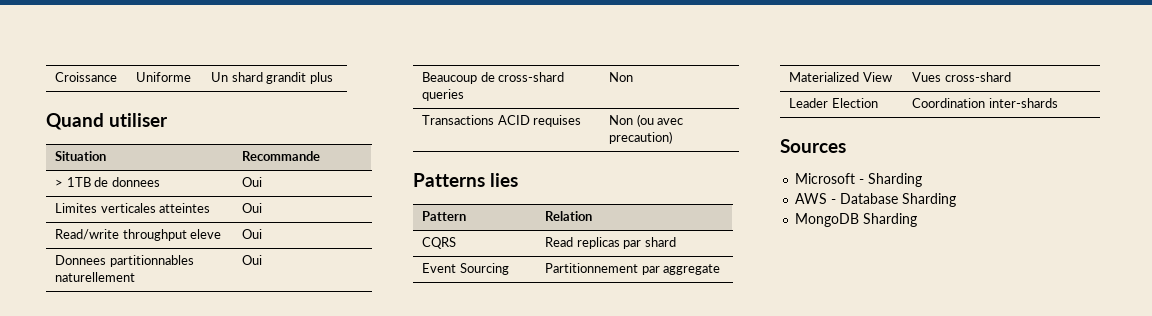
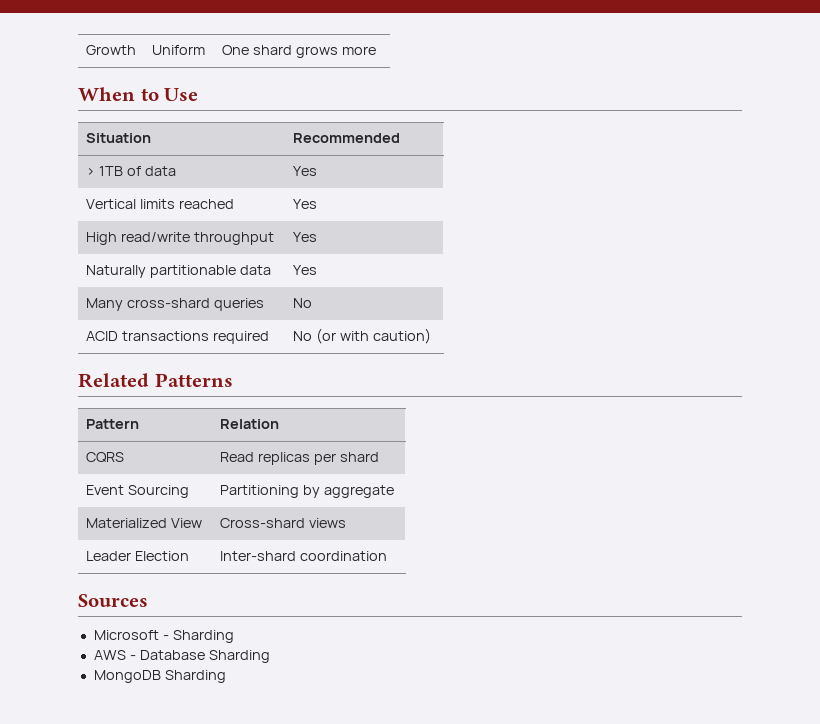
- Croissance | Uniforme | Un shard grandit plus
- Quand utiliser
+ Growth | Uniform | One shard grows more
+ When to Use
- Situation | Recommande
+ Situation | Recommended
- > 1TB de donnees | Oui
- Limites verticales atteintes | Oui
- Read/write throughput eleve | Oui
- Donnees partitionnables naturellement | Oui
- Beaucoup de cross-shard queries | Non
- Transactions ACID requises | Non (ou avec precaution)
- Patterns lies
+ > 1TB of data | Yes
+ Vertical limits reached | Yes
+ High read/write throughput | Yes
+ Naturally partitionable data | Yes
+ Many cross-shard queries | No
+ ACID transactions required | No (or with caution)
+ Related Patterns
- CQRS | Read replicas par shard
+ CQRS | Read replicas per shard
- Event Sourcing | Partitionnement par aggregate
+ Event Sourcing | Partitioning by aggregate
- Materialized View | Vues cross-shard
+ Materialized View | Cross-shard views
- Leader Election | Coordination inter-shards
+ Leader Election | Inter-shard coordination

